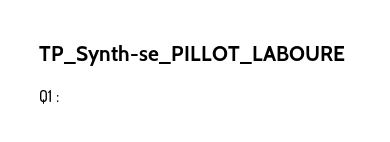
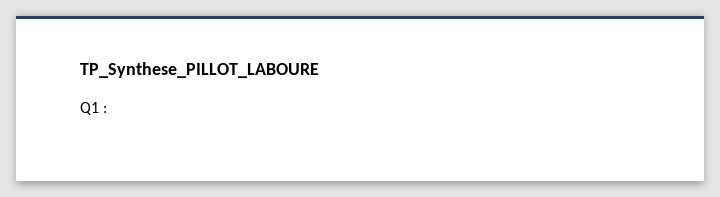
- TP_Synth-se_PILLOT_LABOURE
+ TP_Synthese_PILLOT_LABOURE

